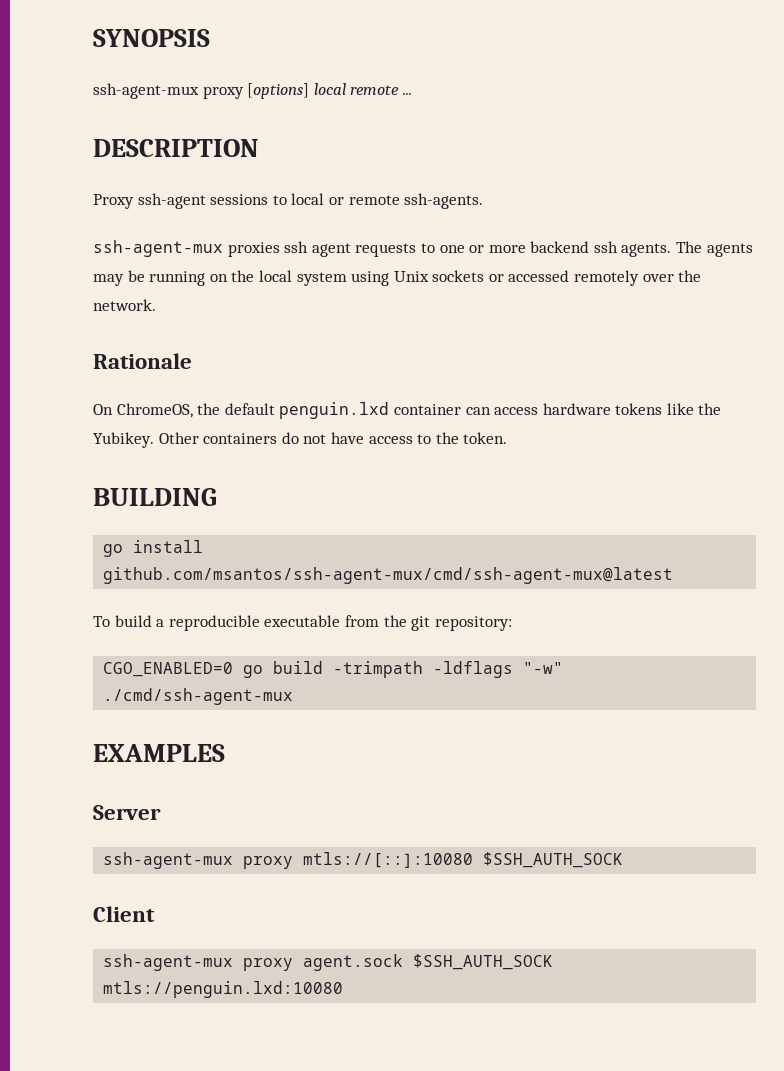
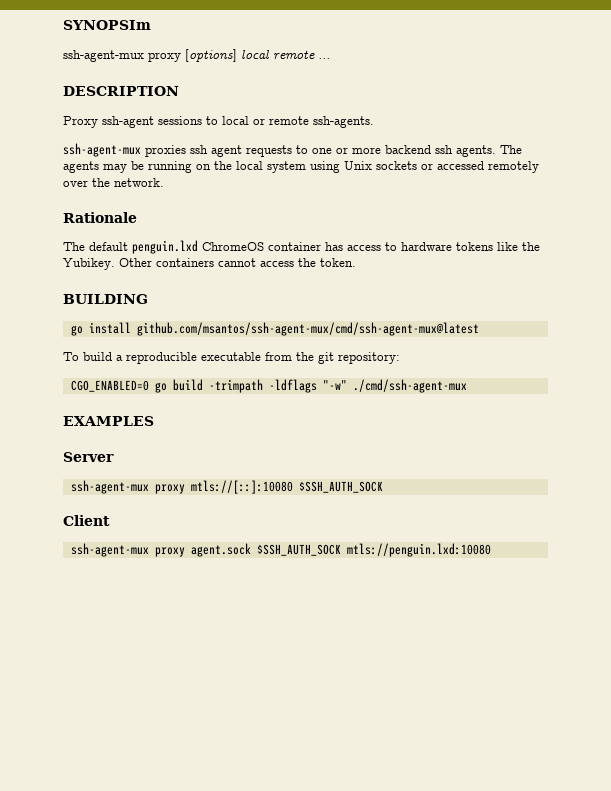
- SYNOPSIS
+ SYNOPSIm
- On ChromeOS, the default penguin.lxd container can access hardware tokens like the Yubikey.
+ The default penguin.lxd ChromeOS container has access to hardware tokens like the Yubikey.
- Other containers do not have access to the token.
+ Other containers cannot access the token.

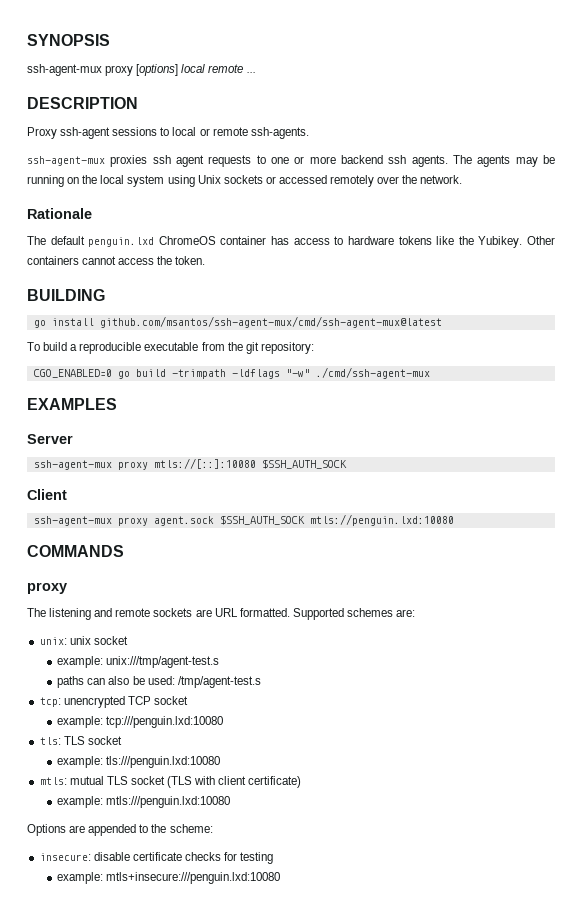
- SYNOPSIm
+ SYNOPSIS
+ COMMANDS
+ proxy
+ The listening and remote sockets are URL formatted. Supported schemes are:
+ unix: unix socket
+ example: unix:///tmp/agent-test.s
+ paths can also be used: /tmp/agent-test.s
+ tcp: unencrypted TCP socket
+ example: tcp:///penguin.lxd:10080
+ tls: TLS socket
+ example: tls:///penguin.lxd:10080
+ mtls: mutual TLS socket (TLS with client certificate)
+ example: mtls:///penguin.lxd:10080
+ Options are appended to the scheme:
+ insecure: disable certificate checks for testing
+ example: mtls+insecure:///penguin.lxd:10080

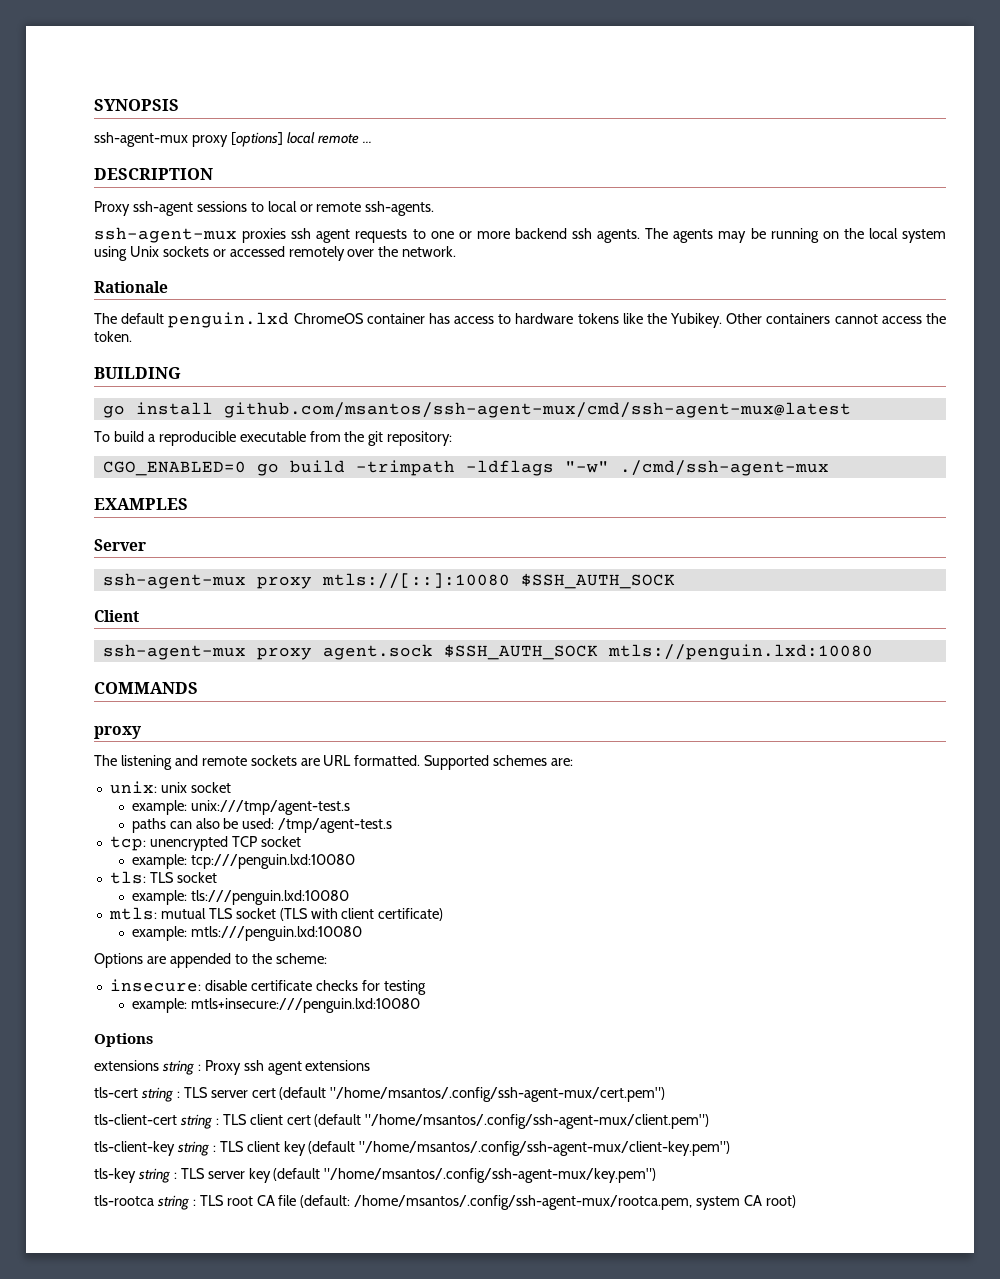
  example: mtls+insecure:///penguin.lxd:10080
+ Options
+ extensions string : Proxy ssh agent extensions
+ tls-cert string : TLS server cert (default "/home/msantos/.config/ssh-agent-mux/cert.pem")
+ tls-client-cert string : TLS client cert (default "/home/msantos/.config/ssh-agent-mux/client.pem")
+ tls-client-key string : TLS client key (default "/home/msantos/.config/ssh-agent-mux/client-key.pem")
+ tls-key string : TLS server key (default "/home/msantos/.config/ssh-agent-mux/key.pem")
+ tls-rootca string : TLS root CA file (default: /home/msantos/.config/ssh-agent-mux/rootca.pem, system CA root)

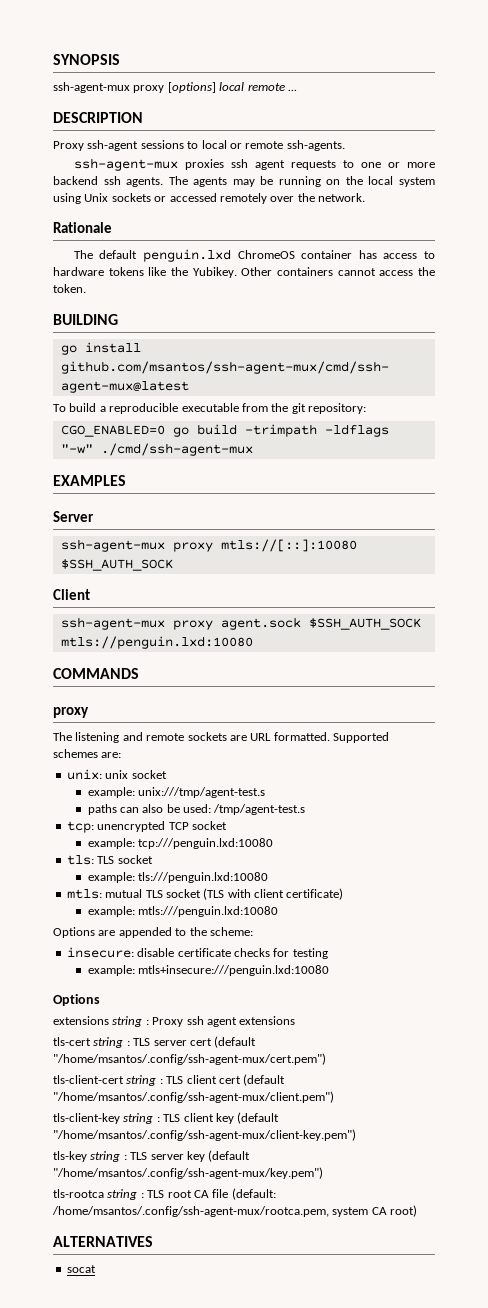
+ ALTERNATIVES
+ socat

